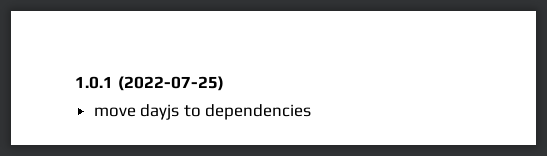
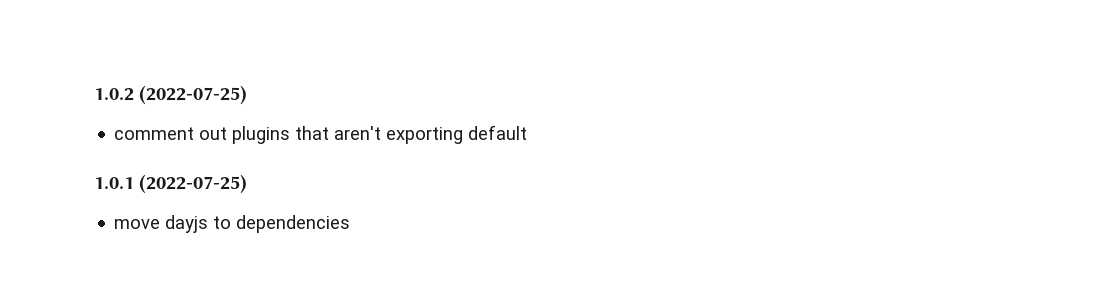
+ 1.0.2 (2022-07-25)
+ comment out plugins that aren't exporting default

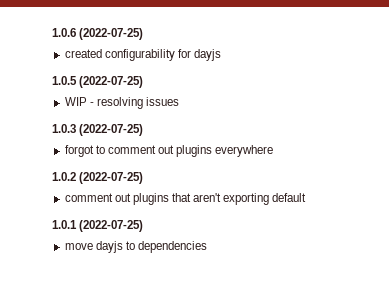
+ 1.0.6 (2022-07-25)
+ created configurability for dayjs
+ 1.0.5 (2022-07-25)
+ WIP - resolving issues
+ 1.0.3 (2022-07-25)
+ forgot to comment out plugins everywhere

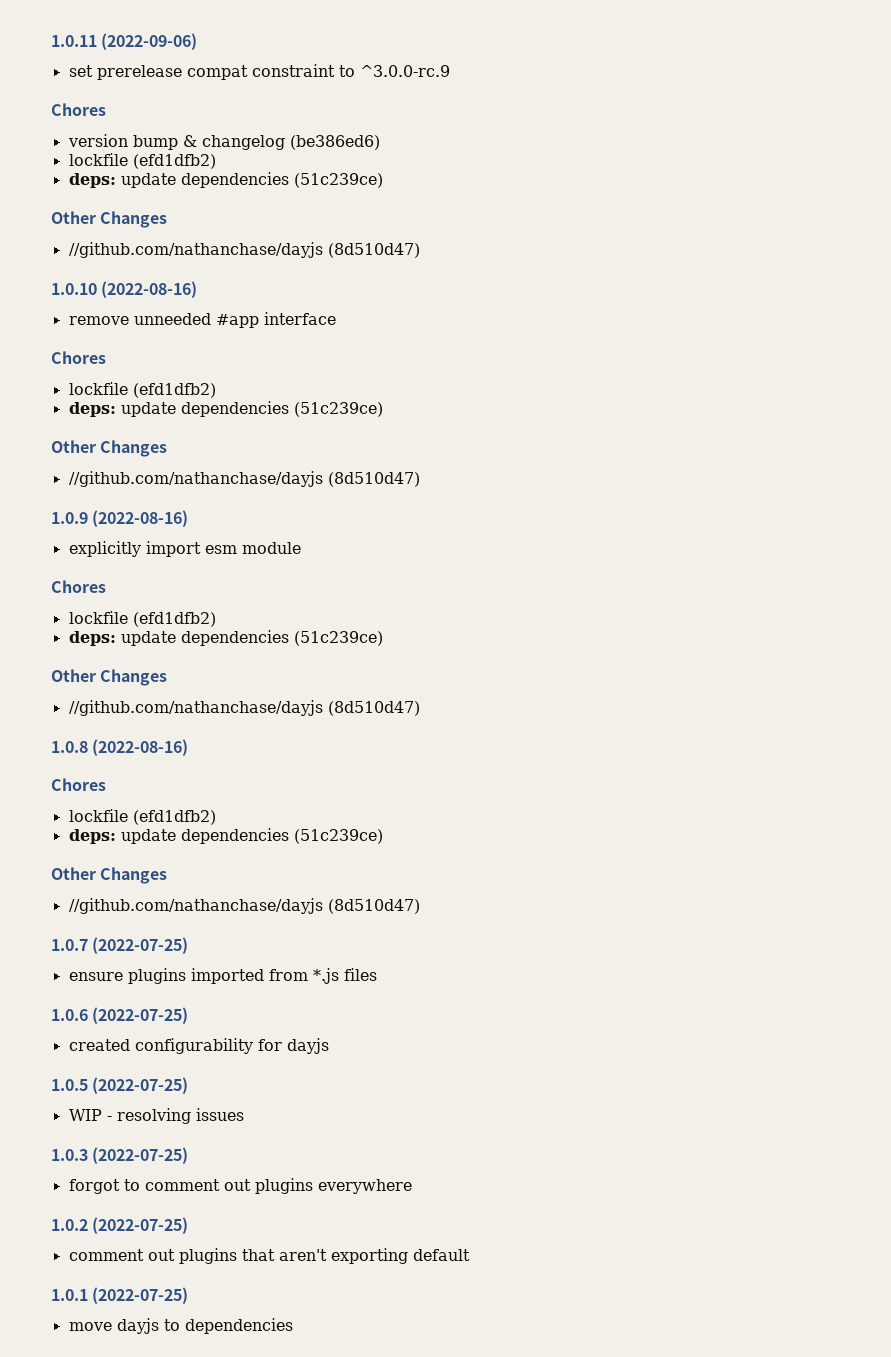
+ 1.0.11 (2022-09-06)
+ set prerelease compat constraint to ^3.0.0-rc.9
+ Chores
+ version bump & changelog (be386ed6)
+ lockfile (efd1dfb2)
+ deps: update dependencies (51c239ce)
+ Other Changes
+ //github.com/nathanchase/dayjs (8d510d47)
+ 1.0.10 (2022-08-16)
+ remove unneeded #app interface
+ Chores
+ lockfile (efd1dfb2)
+ deps: update dependencies (51c239ce)
+ Other Changes
+ //github.com/nathanchase/dayjs (8d510d47)
+ 1.0.9 (2022-08-16)
+ explicitly import esm module
+ Chores
+ lockfile (efd1dfb2)
+ deps: update dependencies (51c239ce)
+ Other Changes
+ //github.com/nathanchase/dayjs (8d510d47)
+ 1.0.8 (2022-08-16)
+ Chores
+ lockfile (efd1dfb2)
+ deps: update dependencies (51c239ce)
+ Other Changes
+ //github.com/nathanchase/dayjs (8d510d47)
+ 1.0.7 (2022-07-25)
+ ensure plugins imported from *.js files

